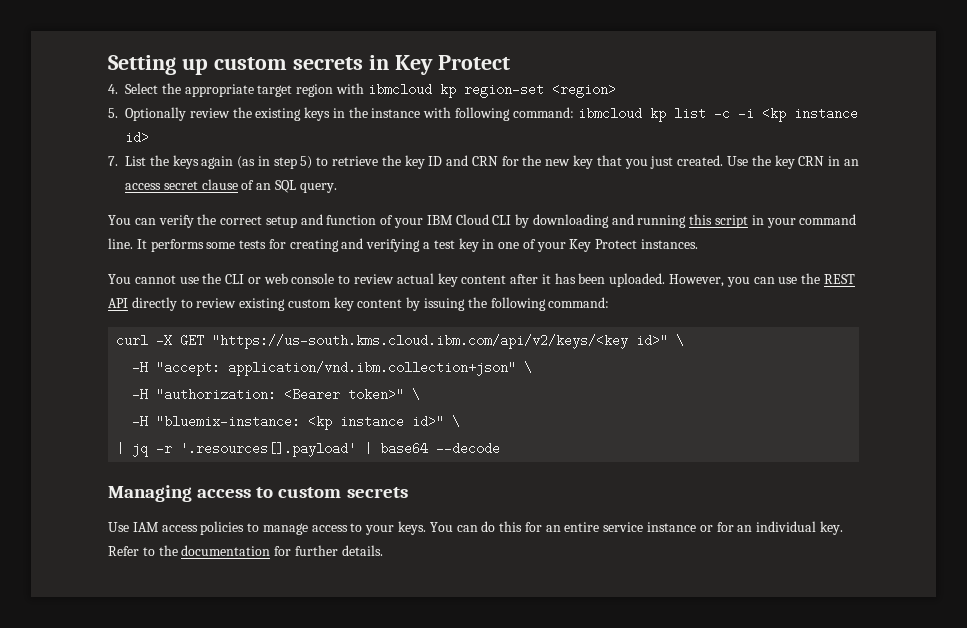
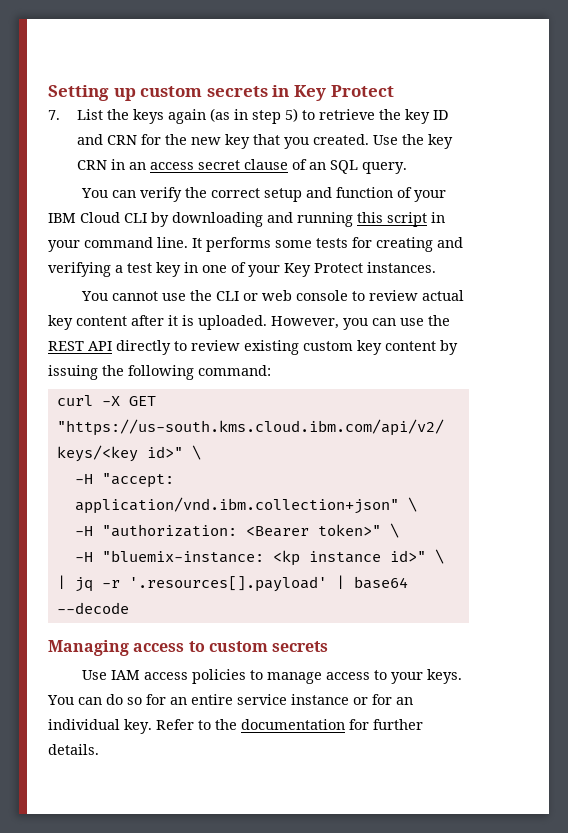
- 4. Select the appropriate target region with ibmcloud kp region-set <region>
- 5. Optionally review the existing keys in the instance with following command: ibmcloud kp list -c -i <kp instance id>
- 7. List the keys again (as in step 5) to retrieve the key ID and CRN for the new key that you just created.
+ 7. List the keys again (as in step 5) to retrieve the key ID and CRN for the new key that you created.
- You cannot use the CLI or web console to review actual key content after it has been uploaded.
+ You cannot use the CLI or web console to review actual key content after it is uploaded.
- You can do this for an entire service instance or for an individual key.
+ You can do so for an entire service instance or for an individual key.

